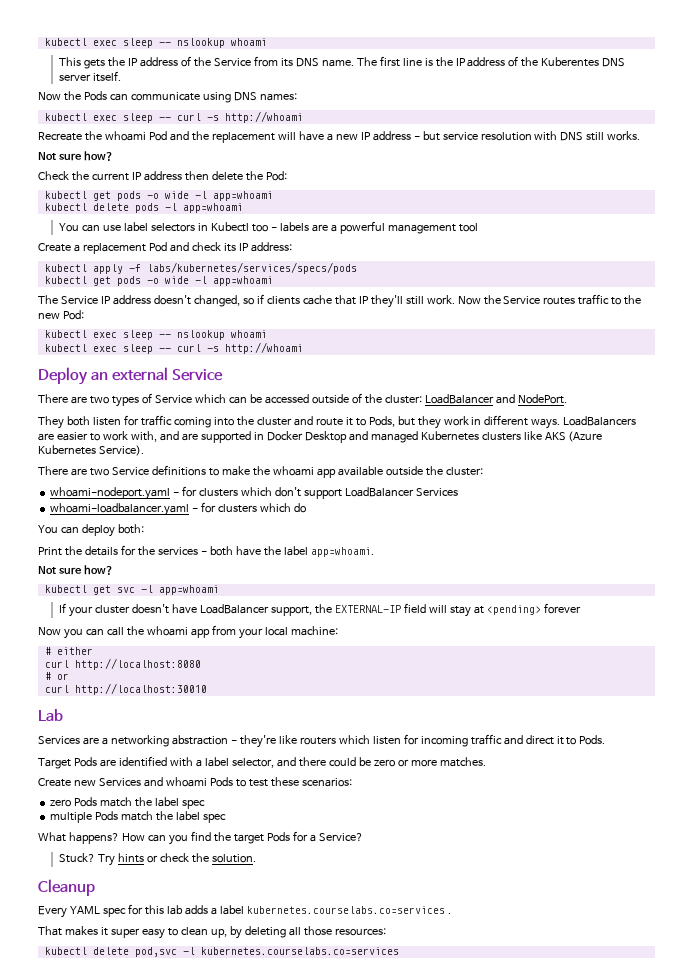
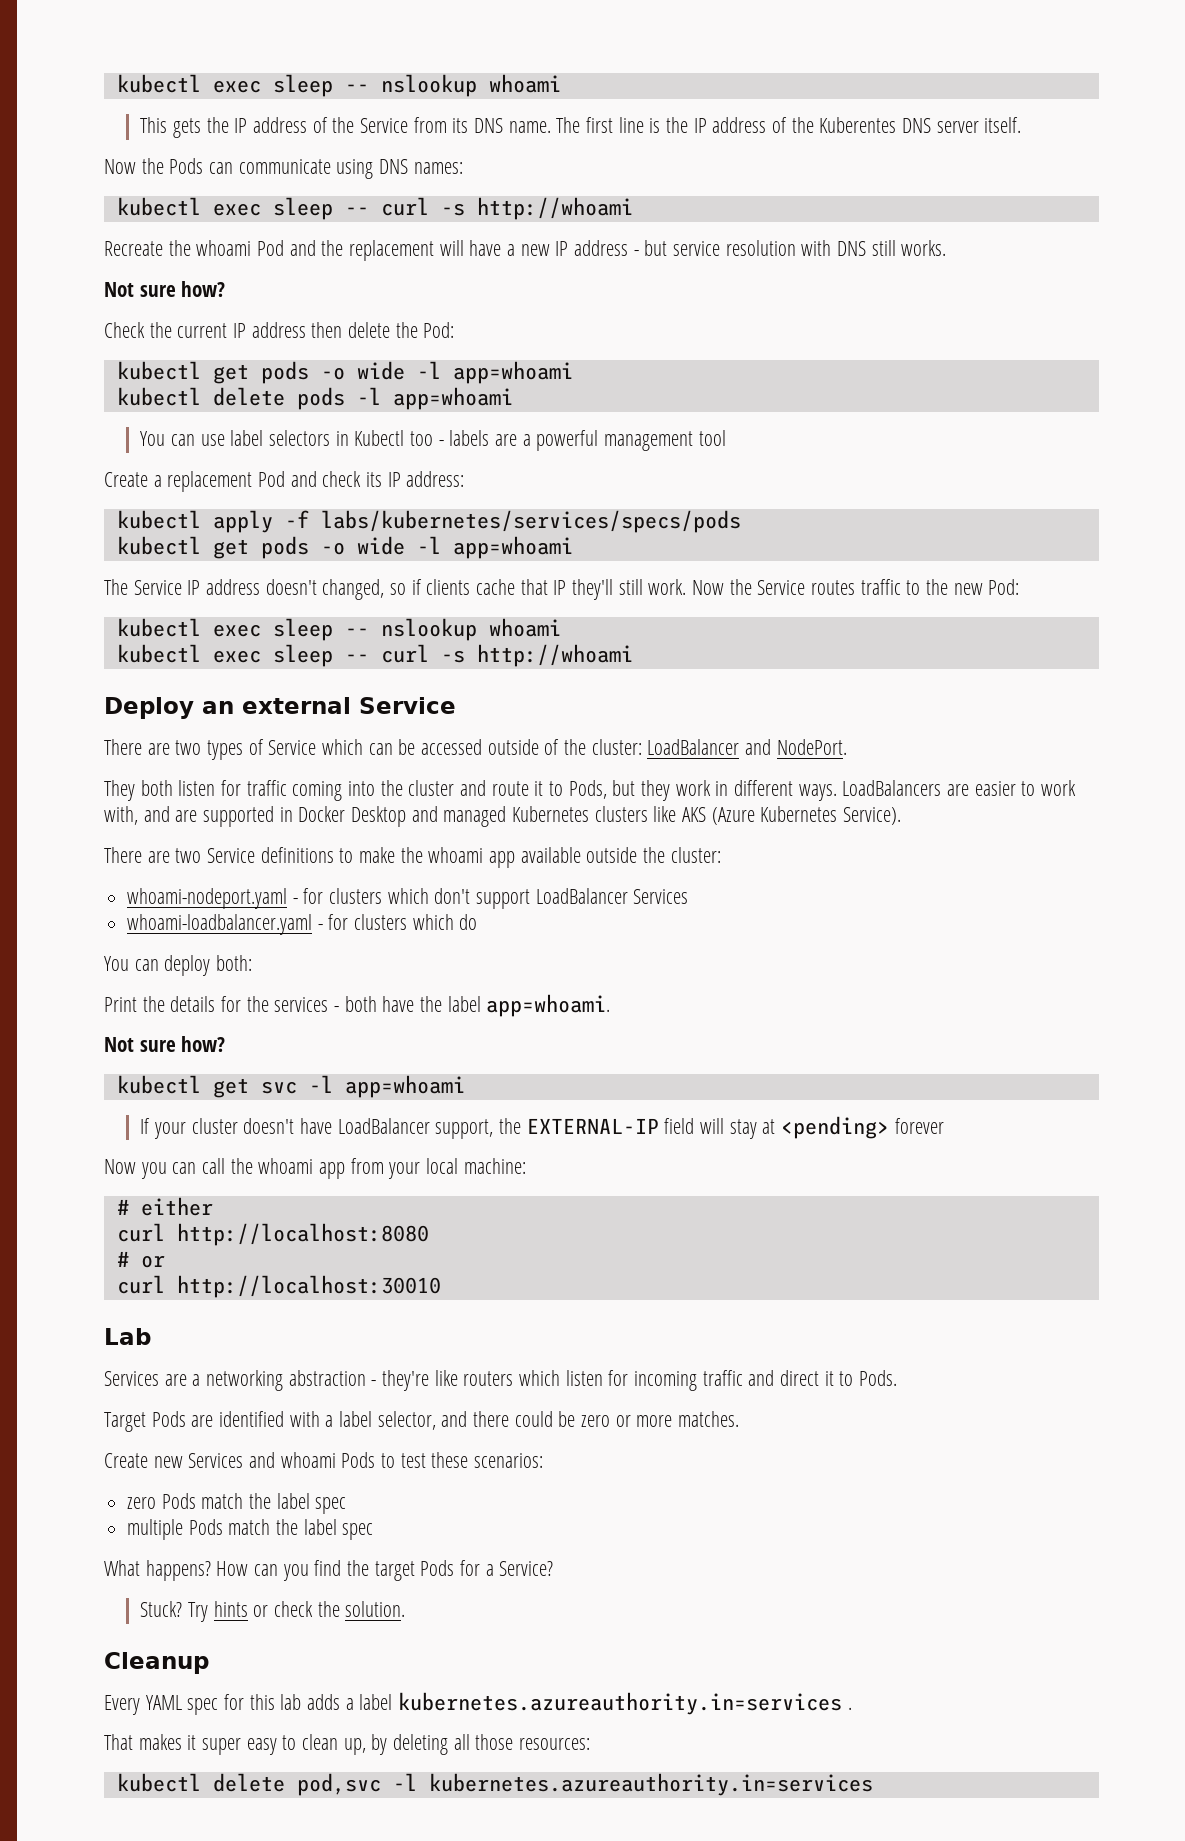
- Every YAML spec for this lab adds a label kubernetes.courselabs.co=services .
+ Every YAML spec for this lab adds a label kubernetes.azureauthority.in=services .
- kubectl delete pod,svc -l kubernetes.courselabs.co=services
+ kubectl delete pod,svc -l kubernetes.azureauthority.in=services

